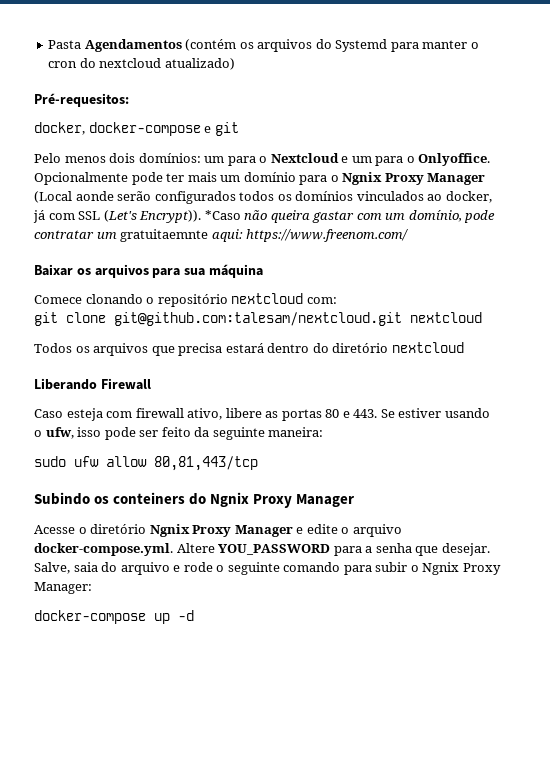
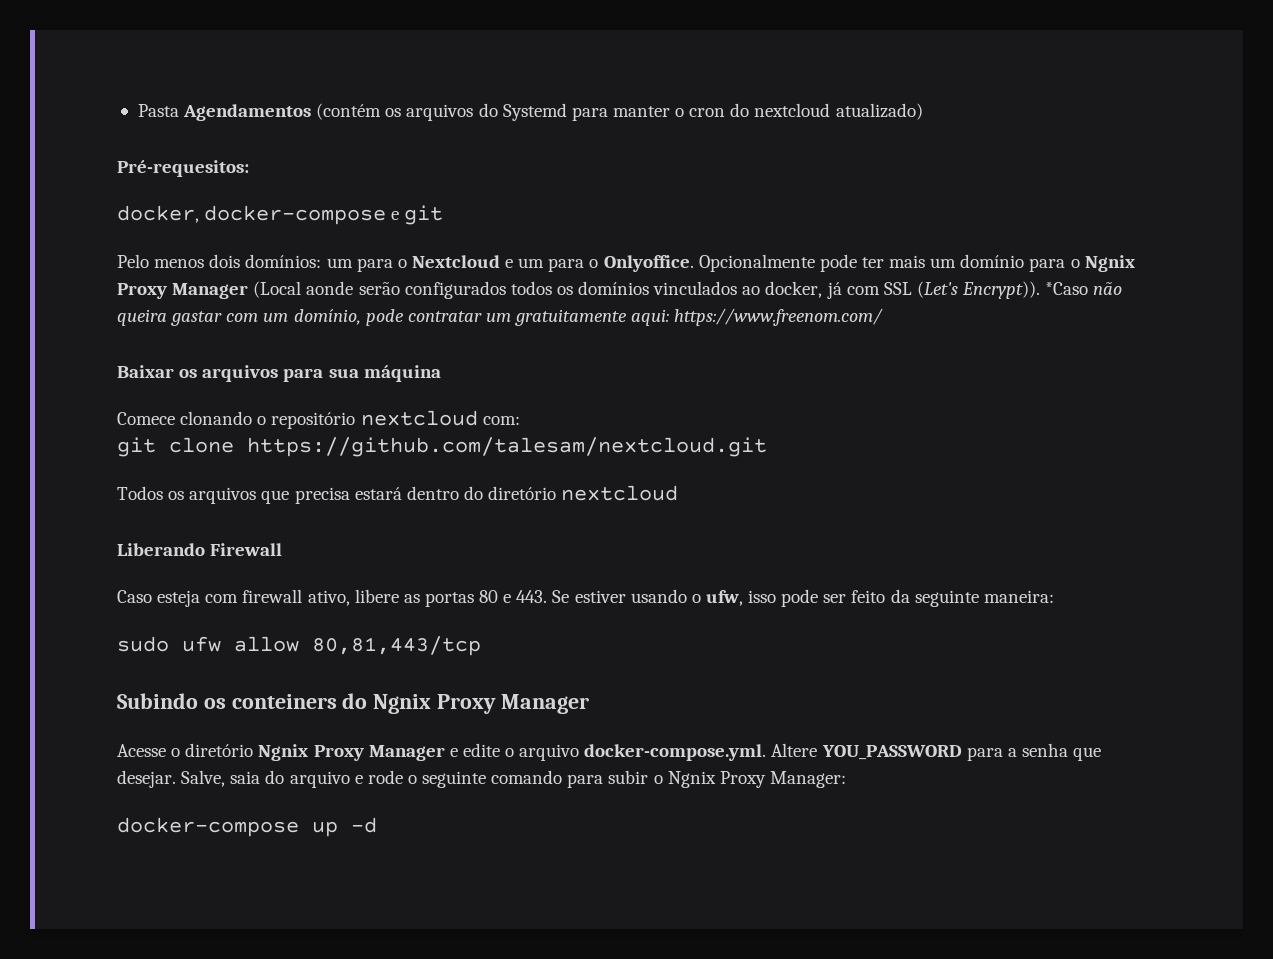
- *Caso não queira gastar com um domínio, pode contratar um gratuitaemnte aqui: https://www.freenom.com/
+ *Caso não queira gastar com um domínio, pode contratar um gratuitamente aqui: https://www.freenom.com/
- git clone git@github.com:talesam/nextcloud.git nextcloud
+ git clone https://github.com/talesam/nextcloud.git

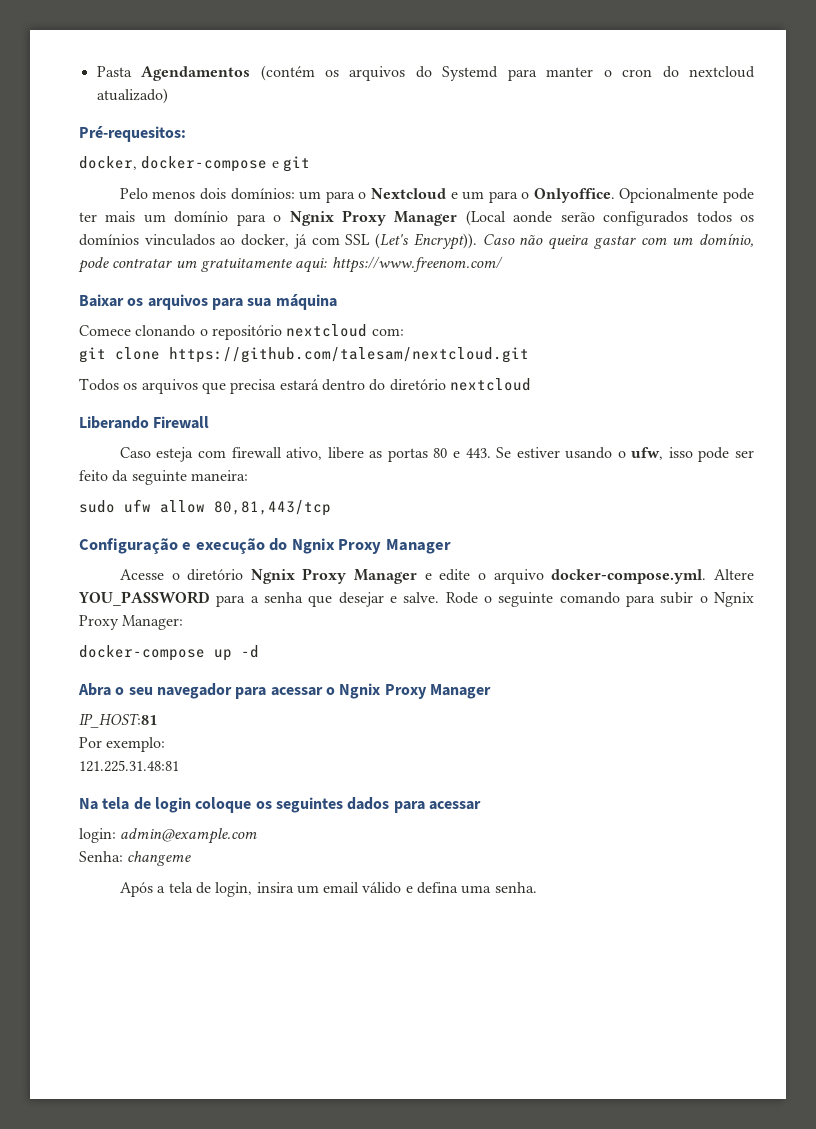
- *Caso não queira gastar com um domínio, pode contratar um gratuitamente aqui: https://www.freenom.com/
+ Caso não queira gastar com um domínio, pode contratar um gratuitamente aqui: https://www.freenom.com/
- Subindo os conteiners do Ngnix Proxy Manager
+ Configuração e execução do Ngnix Proxy Manager
- Acesse o diretório Ngnix Proxy Manager e edite o arquivo docker-compose.yml. Altere YOU_PASSWORD para a senha que desejar. Salve, saia do arquivo e rode o seguinte comando para subir o Ngnix Proxy Manager:
+ Acesse o diretório Ngnix Proxy Manager e edite o arquivo docker-compose.yml. Altere YOU_PASSWORD para a senha que desejar e salve. Rode o seguinte comando para subir o Ngnix Proxy Manager:
+ Abra o seu navegador para acessar o Ngnix Proxy Manager
+ IP_HOST:81
+ Por exemplo:
+ 121.225.31.48:81
+ Na tela de login coloque os seguintes dados para acessar
+ login: admin@example.com
+ Senha: changeme
+ Após a tela de login, insira um email válido e defina uma senha.

